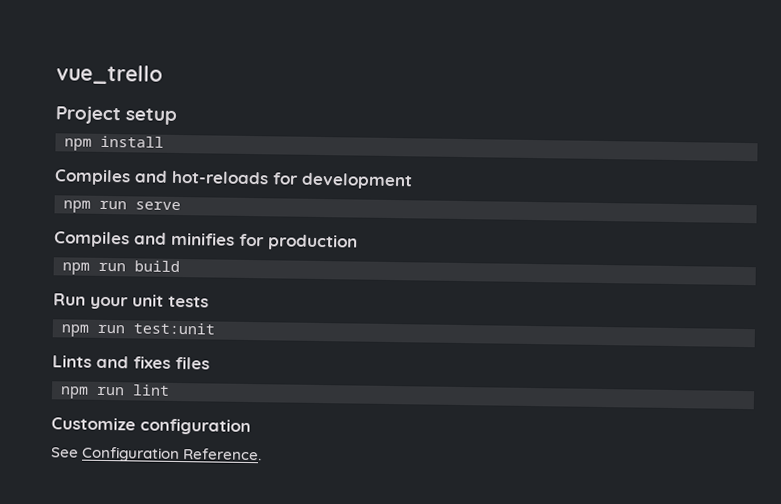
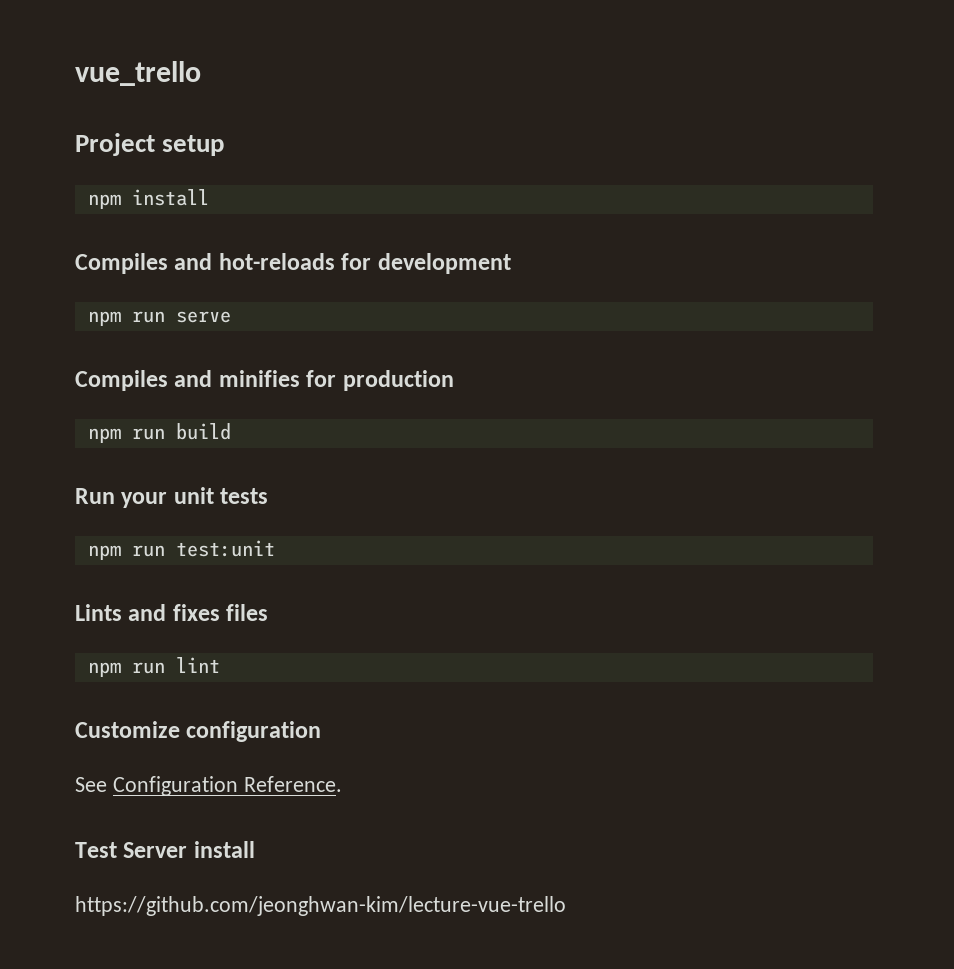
+ Test Server install
+ https://github.com/jeonghwan-kim/lecture-vue-trello

